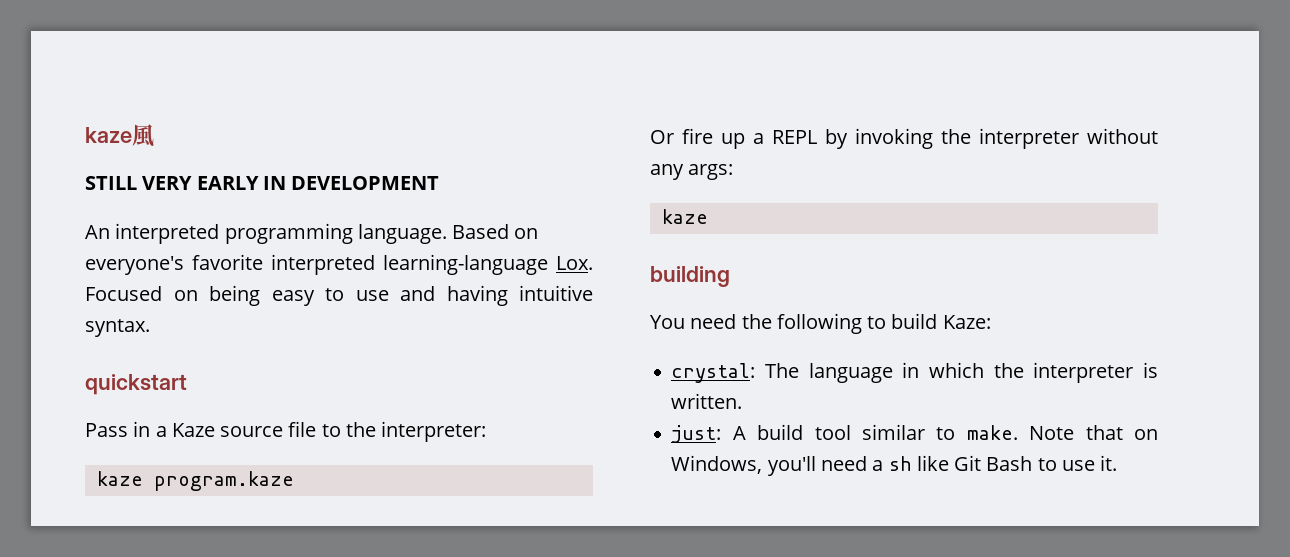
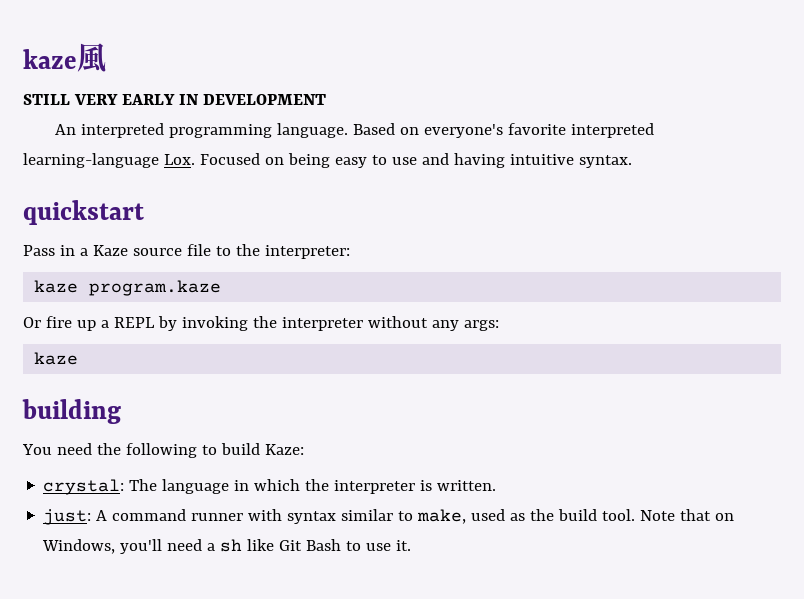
- just: A build tool similar to make.
+ just: A command runner with syntax similar to make, used as the build tool.

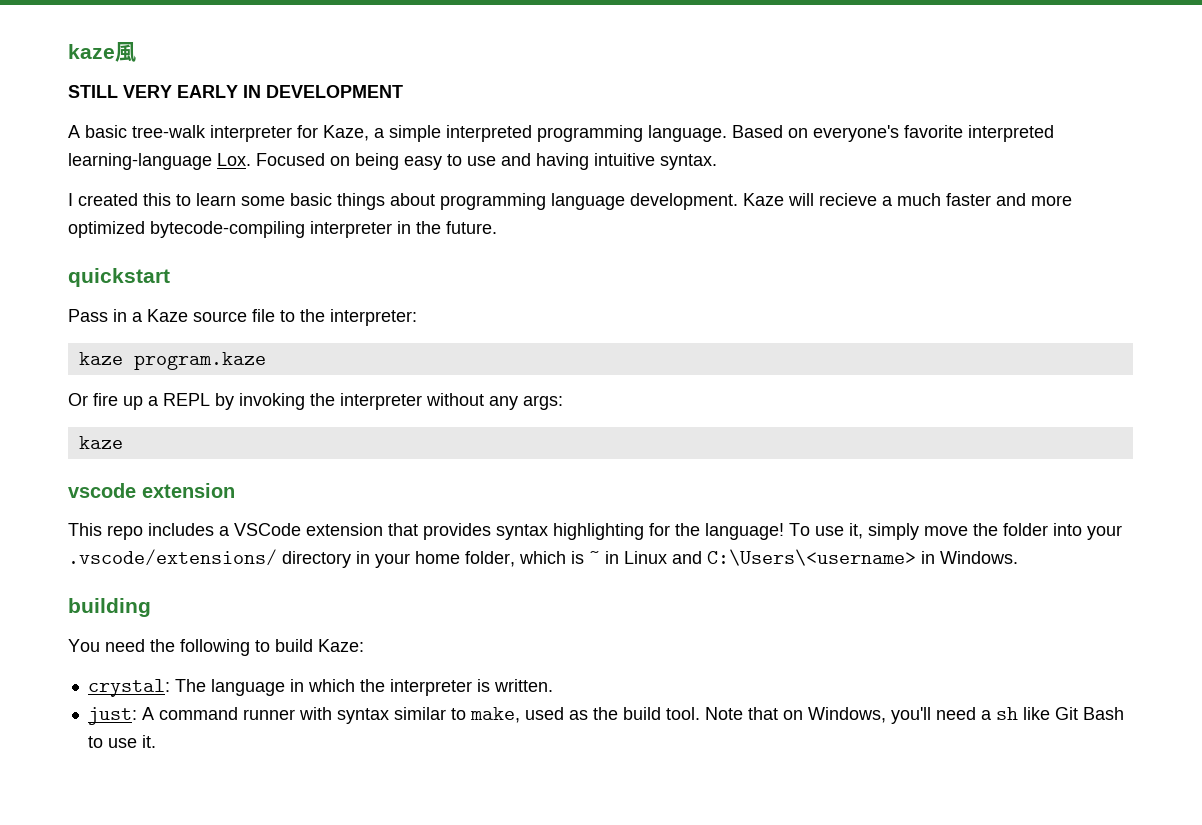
- An interpreted programming language.
+ A basic tree-walk interpreter for Kaze, a simple interpreted programming language.
+ I created this to learn some basic things about programming language development. Kaze will recieve a much faster and more optimized bytecode-compiling interpreter in the future.
+ vscode extension
+ This repo includes a VSCode extension that provides syntax highlighting for the language! To use it, simply move the folder into your .vscode/extensions/ directory in your home folder, which is ~ in Linux and C:\Users\<username> in Windows.

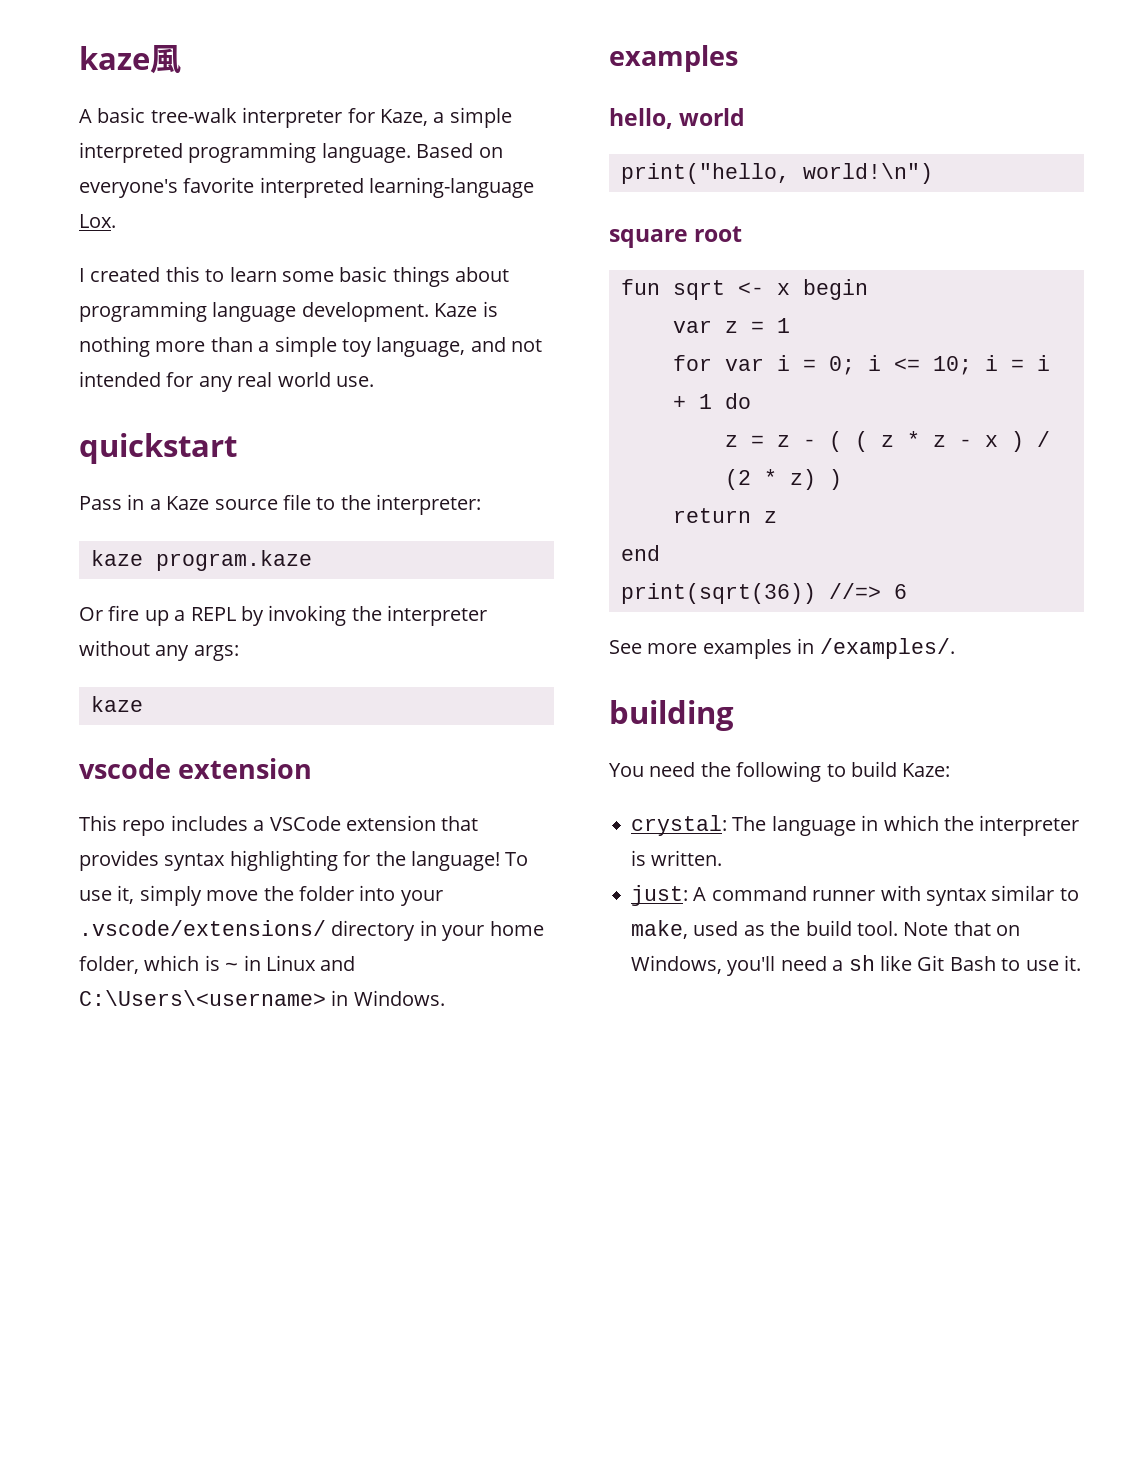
- STILL VERY EARLY IN DEVELOPMENT
- Based on everyone's favorite interpreted learning-language Lox. Focused on being easy to use and having intuitive syntax.
+ Based on everyone's favorite interpreted learning-language Lox.
- Kaze will recieve a much faster and more optimized bytecode-compiling interpreter in the future.
+ Kaze is nothing more than a simple toy language, and not intended for any real world use.
  To use it, simply move the folder into your .vscode/extensions/ directory in your home folder, which is ~ in Linux and C:\Users\<username> in Windows.
+ examples
+ hello, world
+ print("hello, world!\n")
+ square root
+ fun sqrt <- x begin
+ var z = 1
+ for var i = 0; i <= 10; i = i + 1 do
+ z = z - ( ( z * z - x ) / (2 * z) )
+ return z
+ end
+ print(sqrt(36)) //=> 6
+ See more examples in /examples/.

